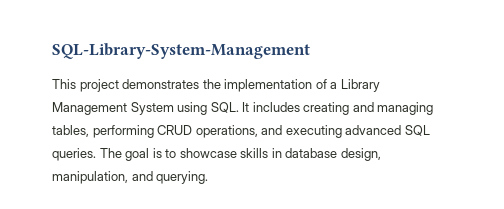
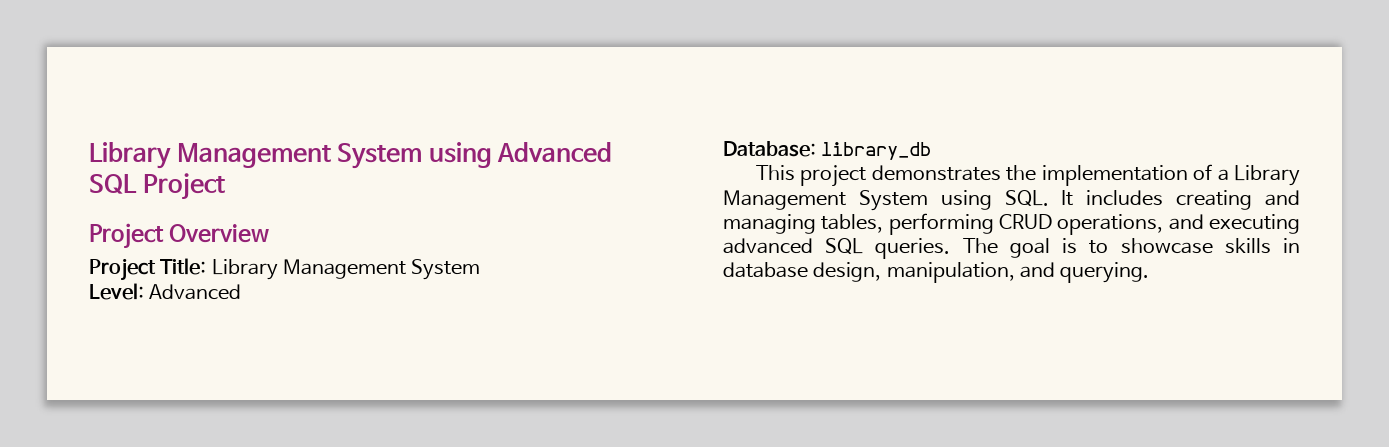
- SQL-Library-System-Management
+ Library Management System using Advanced SQL Project
+ Project Overview
+ Project Title: Library Management System
+ Level: Advanced
+ Database: library_db

